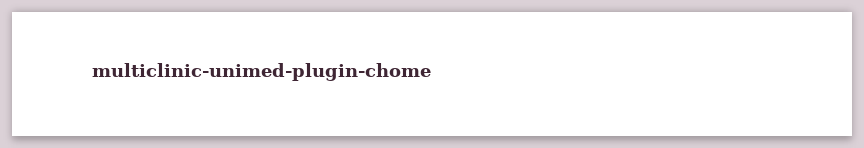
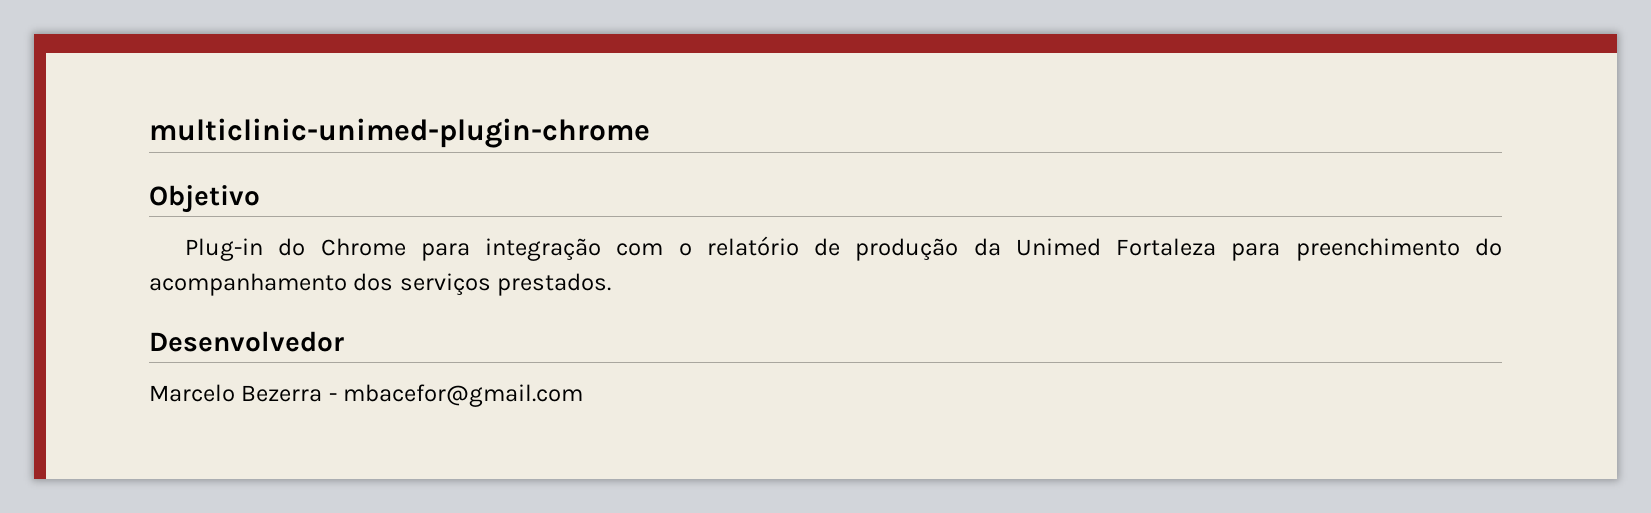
- multiclinic-unimed-plugin-chome
+ multiclinic-unimed-plugin-chrome
+ Objetivo
+ Plug-in do Chrome para integração com o relatório de produção da Unimed Fortaleza para preenchimento do acompanhamento dos serviços prestados.
+ Desenvolvedor
+ Marcelo Bezerra - mbacefor@gmail.com

